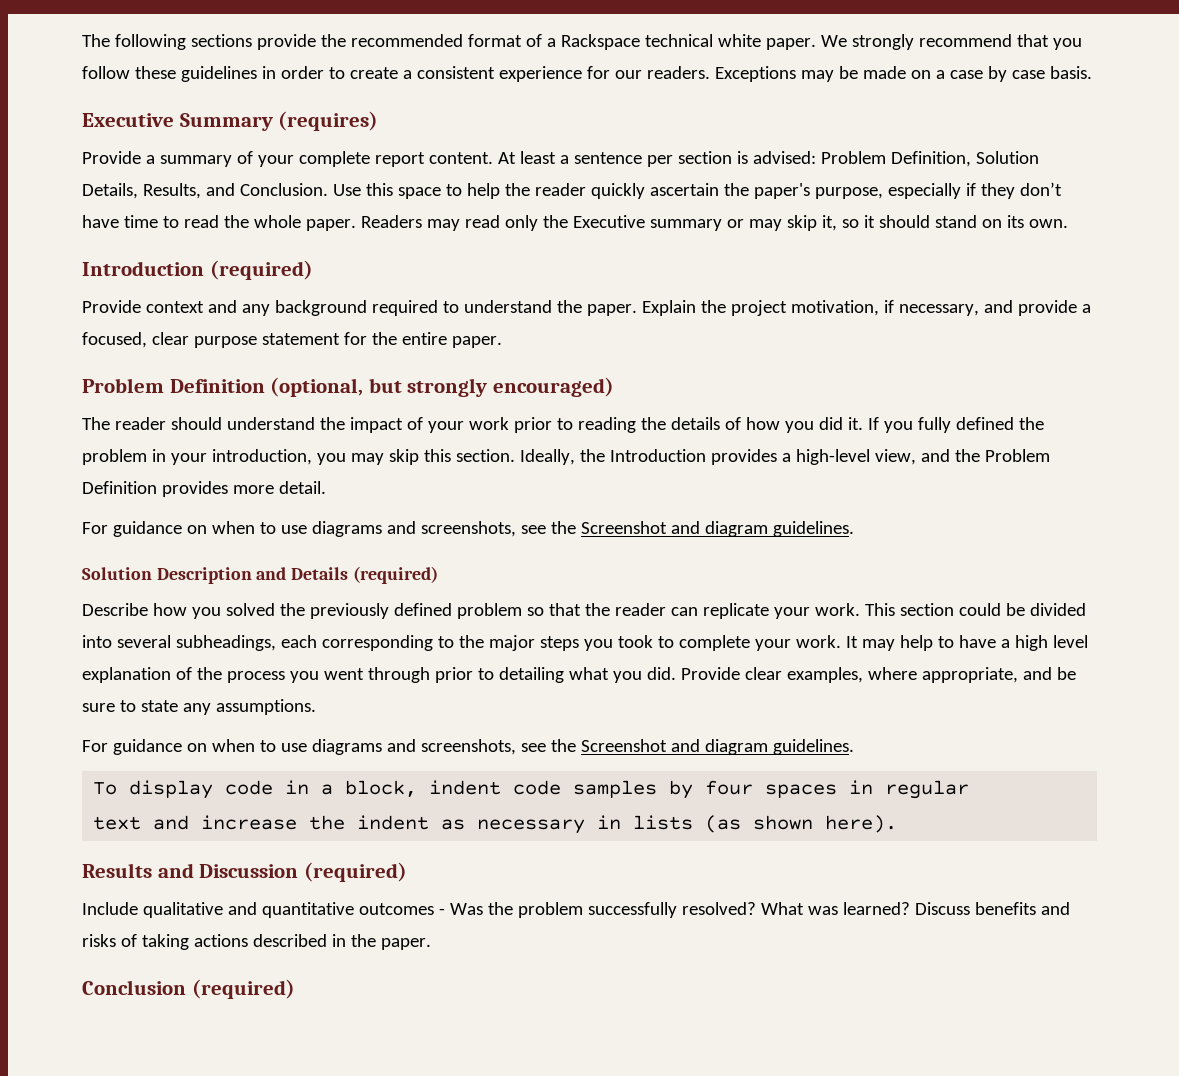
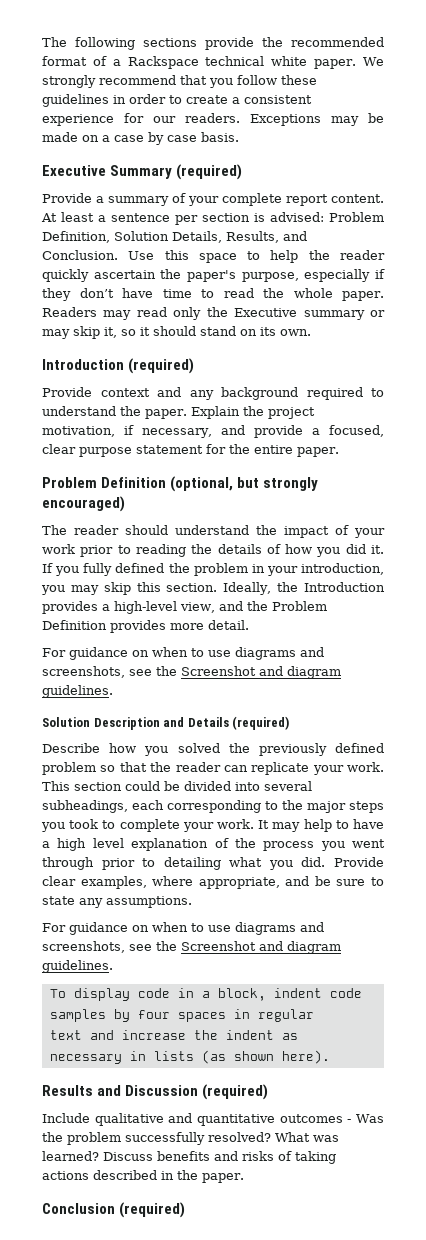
- Executive Summary (requires)
+ Executive Summary (required)

